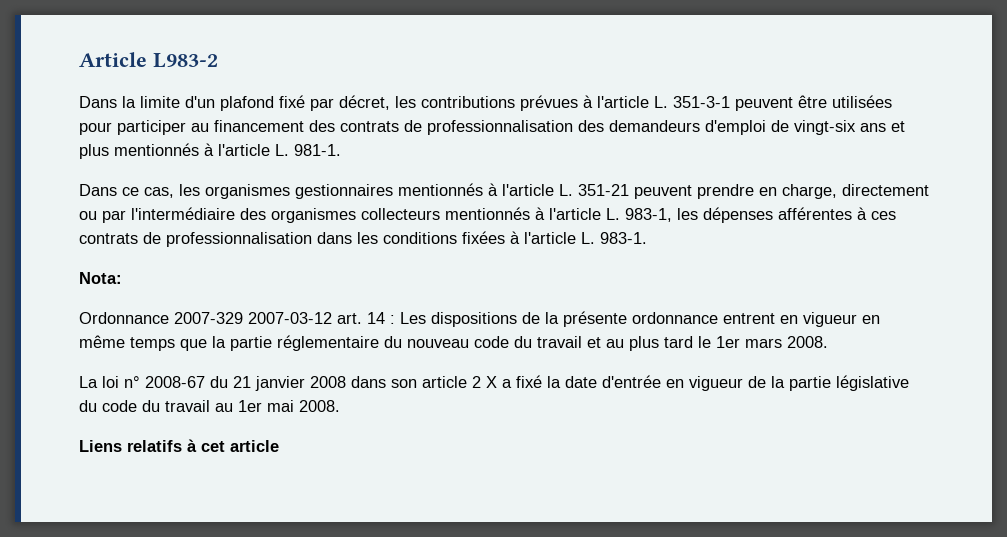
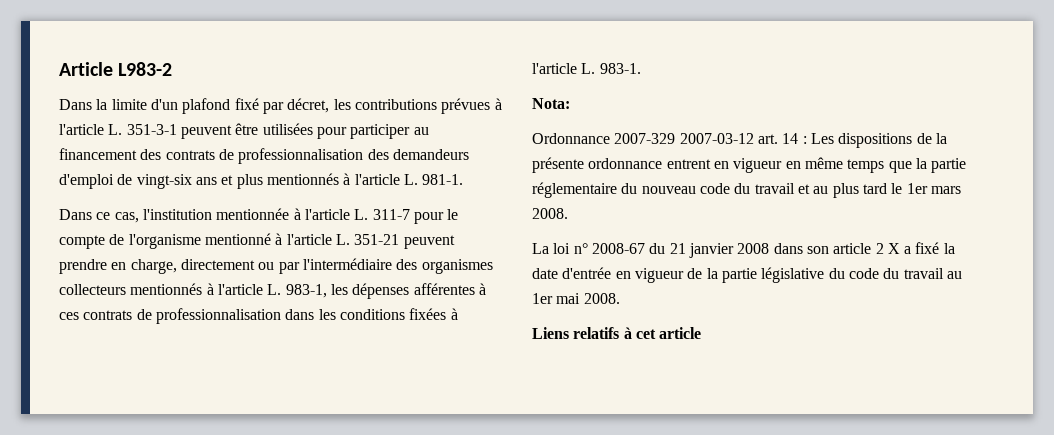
- Dans ce cas, les organismes gestionnaires mentionnés à l'article L. 351-21 peuvent prendre en charge, directement ou par l'intermédiaire des organismes collecteurs mentionnés à l'article L. 983-1, les dépenses afférentes à ces contrats de professionnalisation dans les conditions fixées à l'article L. 983-1.
+ Dans ce cas, l'institution mentionnée à l'article L. 311-7 pour le compte de l'organisme mentionné à l'article L. 351-21 peuvent prendre en charge, directement ou par l'intermédiaire des organismes collecteurs mentionnés à l'article L. 983-1, les dépenses afférentes à ces contrats de professionnalisation dans les conditions fixées à l'article L. 983-1.

